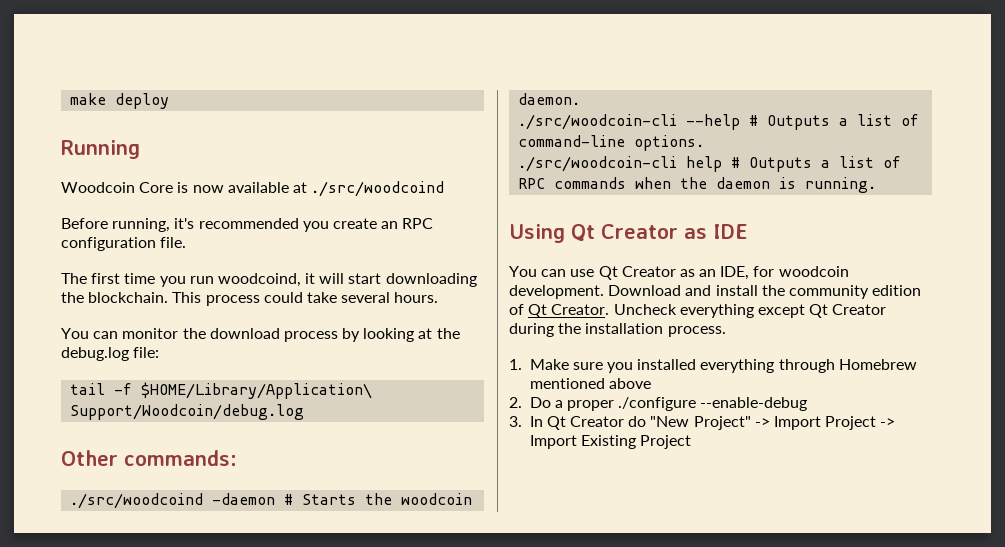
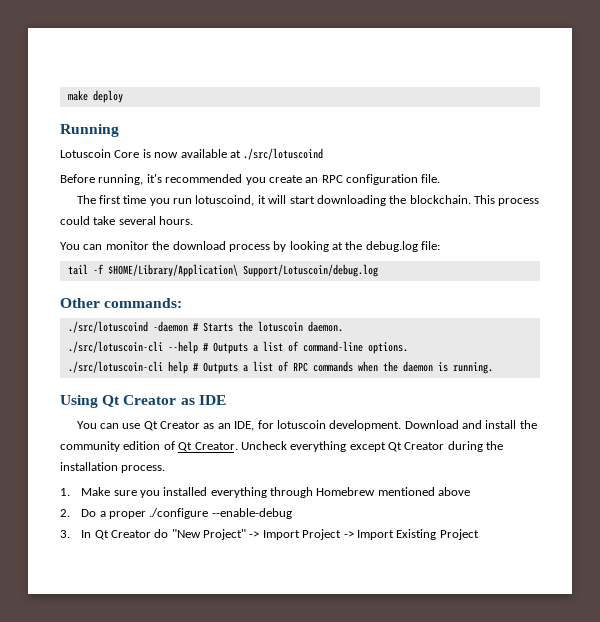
- Woodcoin Core is now available at ./src/woodcoind
+ Lotuscoin Core is now available at ./src/lotuscoind
- The first time you run woodcoind, it will start downloading the blockchain.
+ The first time you run lotuscoind, it will start downloading the blockchain.
- tail -f $HOME/Library/Application\ Support/Woodcoin/debug.log
+ tail -f $HOME/Library/Application\ Support/Lotuscoin/debug.log
- ./src/woodcoind -daemon # Starts the woodcoin daemon.
+ ./src/lotuscoind -daemon # Starts the lotuscoin daemon.
- ./src/woodcoin-cli --help # Outputs a list of command-line options.
+ ./src/lotuscoin-cli --help # Outputs a list of command-line options.
- ./src/woodcoin-cli help # Outputs a list of RPC commands when the daemon is running.
+ ./src/lotuscoin-cli help # Outputs a list of RPC commands when the daemon is running.
- You can use Qt Creator as an IDE, for woodcoin development.
+ You can use Qt Creator as an IDE, for lotuscoin development.

